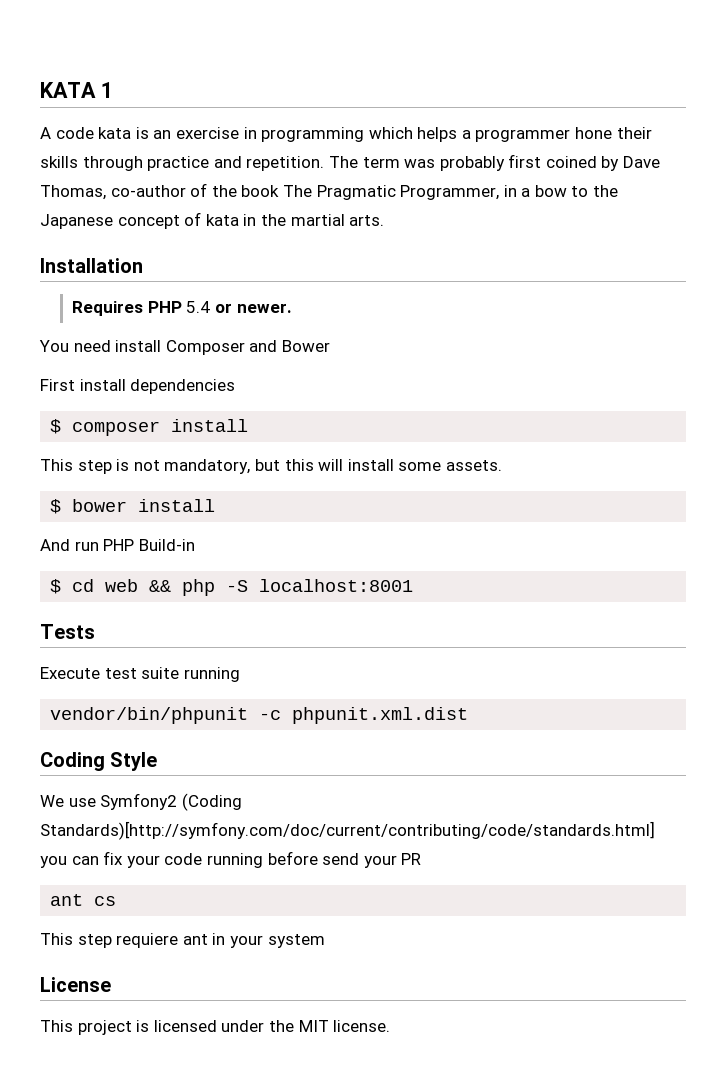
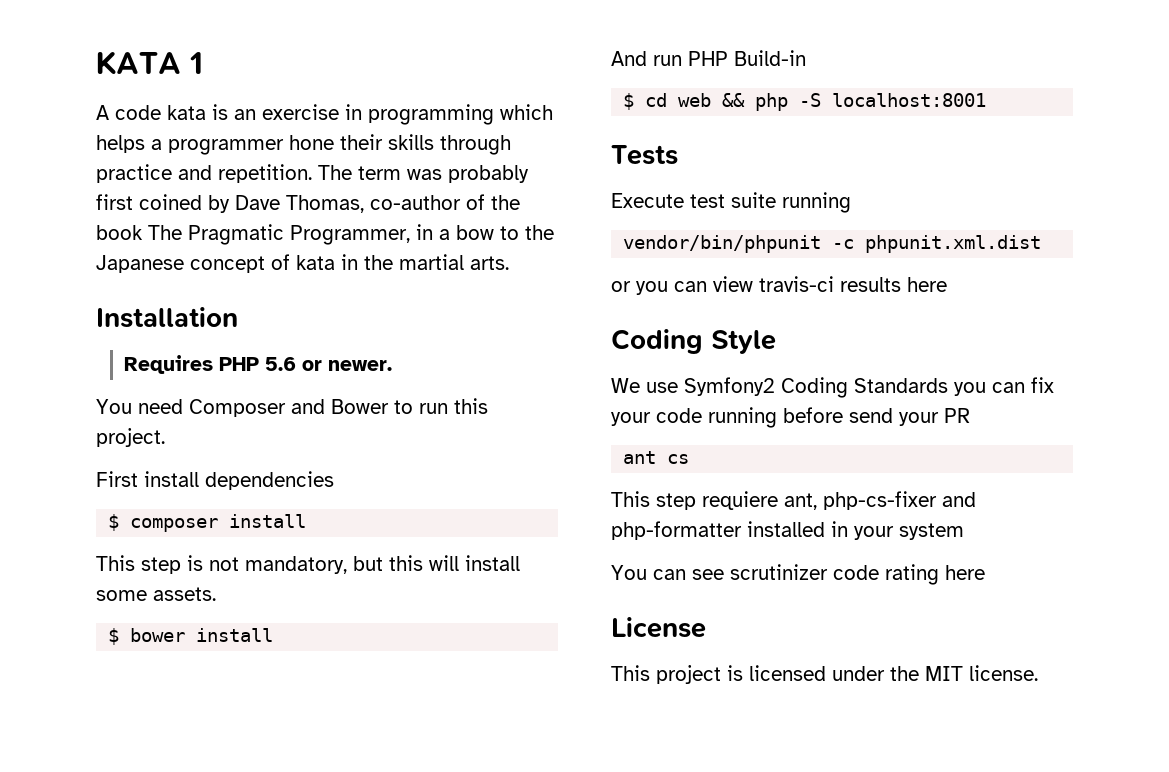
- Requires PHP 5.4 or newer.
+ Requires PHP 5.6 or newer.
- You need install Composer and Bower
+ You need Composer and Bower to run this project.
+ or you can view travis-ci results here
- We use Symfony2 (Coding Standards)[http://symfony.com/doc/current/contributing/code/standards.html] you can fix your code running before send your PR
+ We use Symfony2 Coding Standards you can fix your code running before send your PR
- This step requiere ant in your system
+ This step requiere ant, php-cs-fixer and php-formatter installed in your system
+ You can see scrutinizer code rating here

